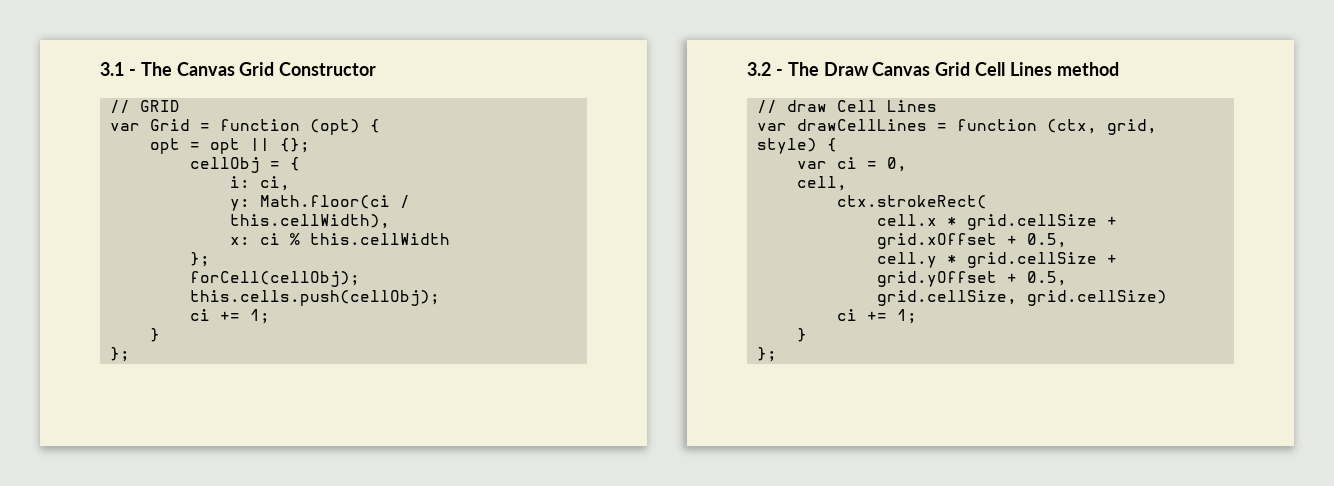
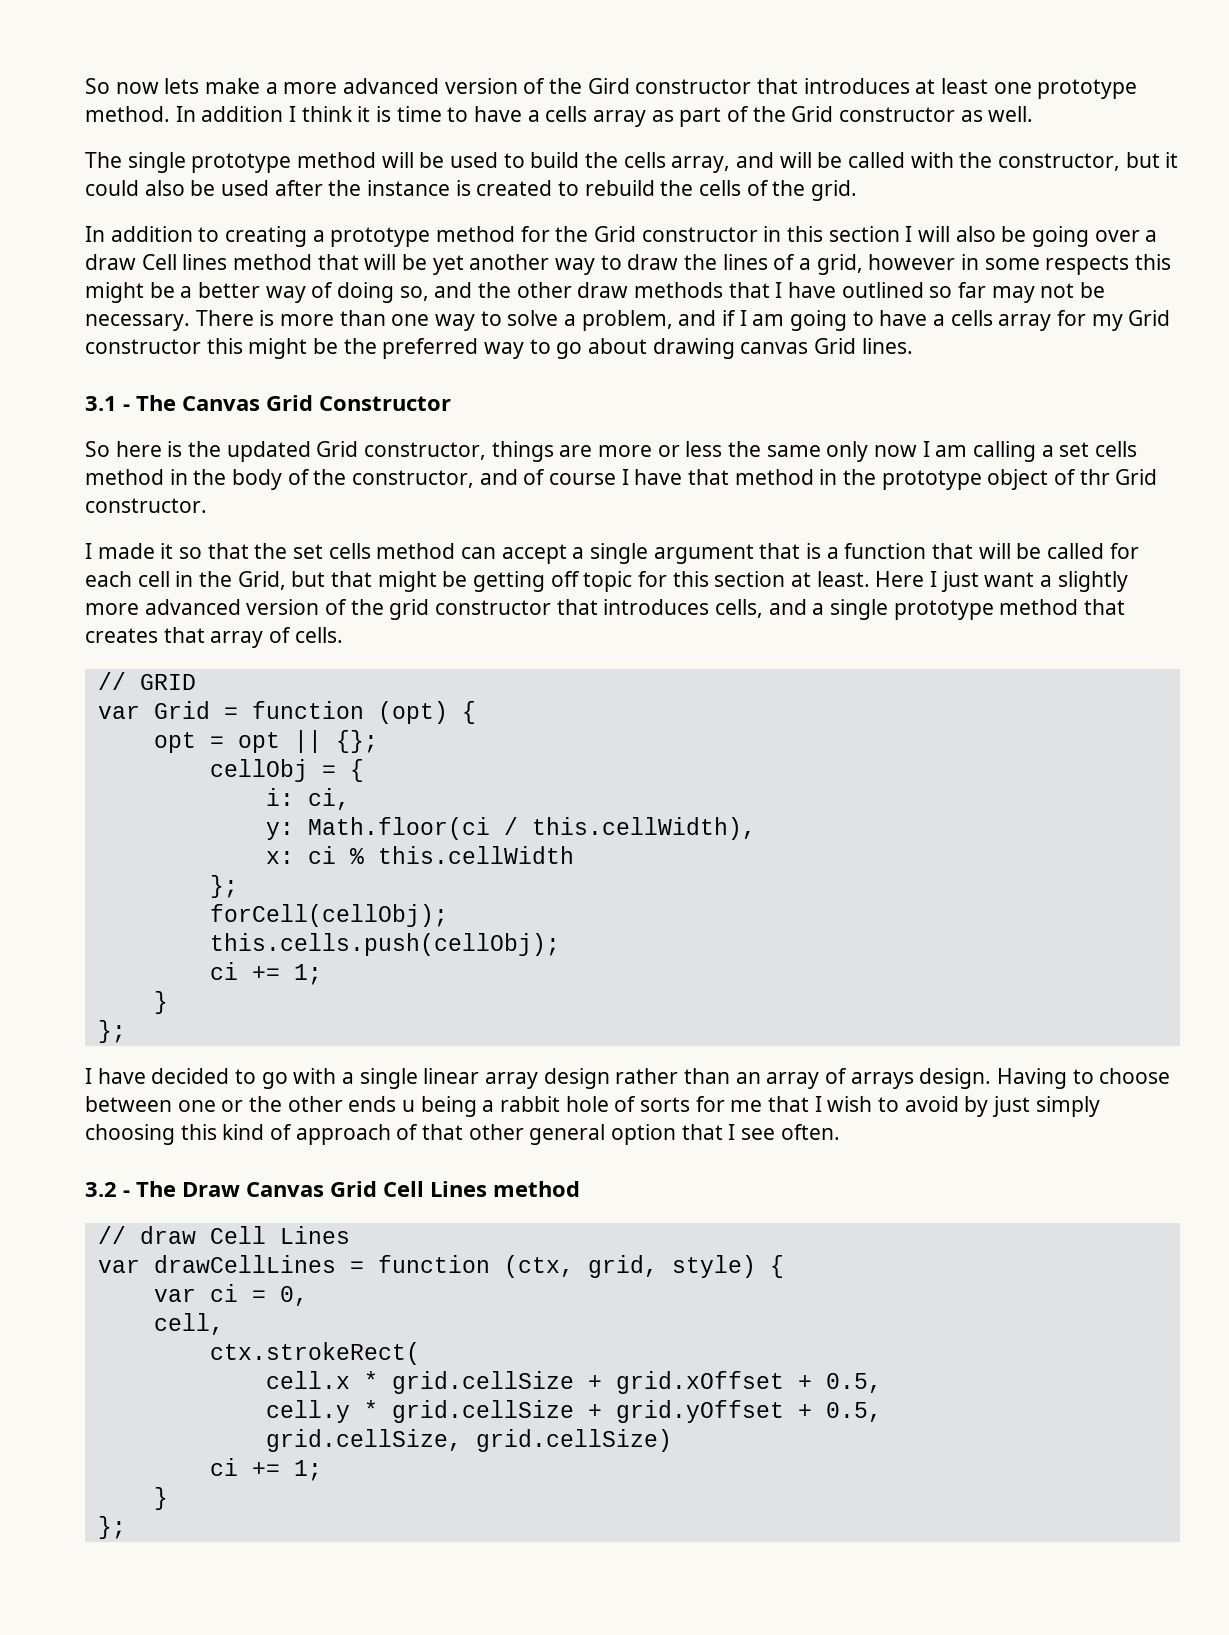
+ So now lets make a more advanced version of the Gird constructor that introduces at least one prototype method. In addition I think it is time to have a cells array as part of the Grid constructor as well.
+ The single prototype method will be used to build the cells array, and will be called with the constructor, but it could also be used after the instance is created to rebuild the cells of the grid.
+ In addition to creating a prototype method for the Grid constructor in this section I will also be going over a draw Cell lines method that will be yet another way to draw the lines of a grid, however in some respects this might be a better way of doing so, and the other draw methods that I have outlined so far may not be necessary. There is more than one way to solve a problem, and if I am going to have a cells array for my Grid constructor this might be the preferred way to go about drawing canvas Grid lines.
+ So here is the updated Grid constructor, things are more or less the same only now I am calling a set cells method in the body of the constructor, and of course I have that method in the prototype object of thr Grid constructor.
+ I made it so that the set cells method can accept a single argument that is a function that will be called for each cell in the Grid, but that might be getting off topic for this section at least. Here I just want a slightly more advanced version of the grid constructor that introduces cells, and a single prototype method that creates that array of cells.
+ I have decided to go with a single linear array design rather than an array of arrays design. Having to choose between one or the other ends u being a rabbit hole of sorts for me that I wish to avoid by just simply choosing this kind of approach of that other general option that I see often.

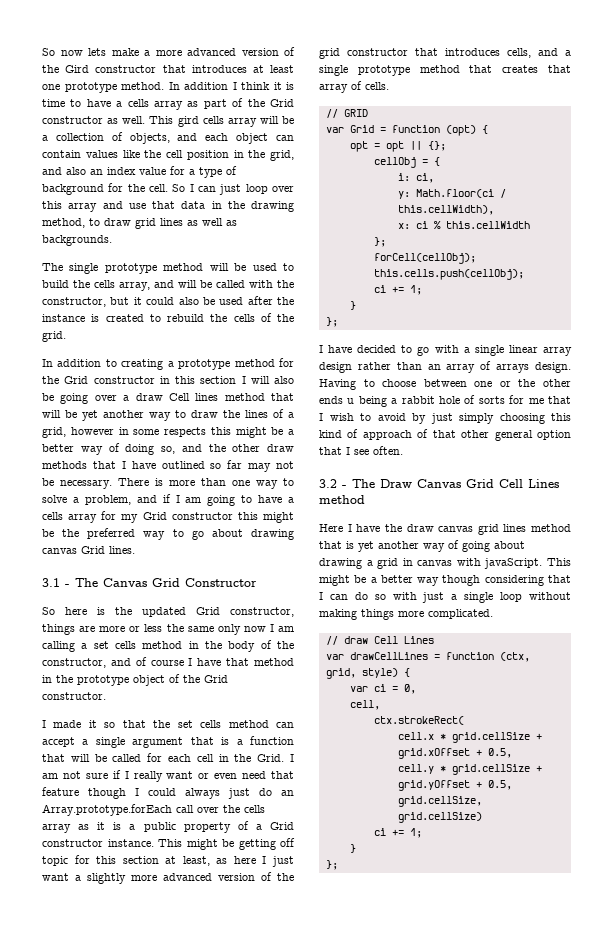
+ This gird cells array will be a collection of objects, and each object can contain values like the cell position in the grid, and also an index value for a type of background for the cell. So I can just loop over this array and use that data in the drawing method, to draw grid lines as well as backgrounds.
- So here is the updated Grid constructor, things are more or less the same only now I am calling a set cells method in the body of the constructor, and of course I have that method in the prototype object of thr Grid constructor.
+ So here is the updated Grid constructor, things are more or less the same only now I am calling a set cells method in the body of the constructor, and of course I have that method in the prototype object of the Grid constructor.
- I made it so that the set cells method can accept a single argument that is a function that will be called for each cell in the Grid, but that might be getting off topic for this section at least. Here I just want a slightly more advanced version of the grid constructor that introduces cells, and a single prototype method that creates that array of cells.
+ I made it so that the set cells method can accept a single argument that is a function that will be called for each cell in the Grid. I am not sure if I really want or even need that feature though I could always just do an Array.prototype.forEach call over the cells array as it is a public property of a Grid constructor instance. This might be getting off topic for this section at least, as here I just want a slightly more advanced version of the grid constructor that introduces cells, and a single prototype method that creates that array of cells.
+ Here I have the draw canvas grid lines method that is yet another way of going about drawing a grid in canvas with javaScript. This might be a better way though considering that I can do so with just a single loop without making things more complicated.

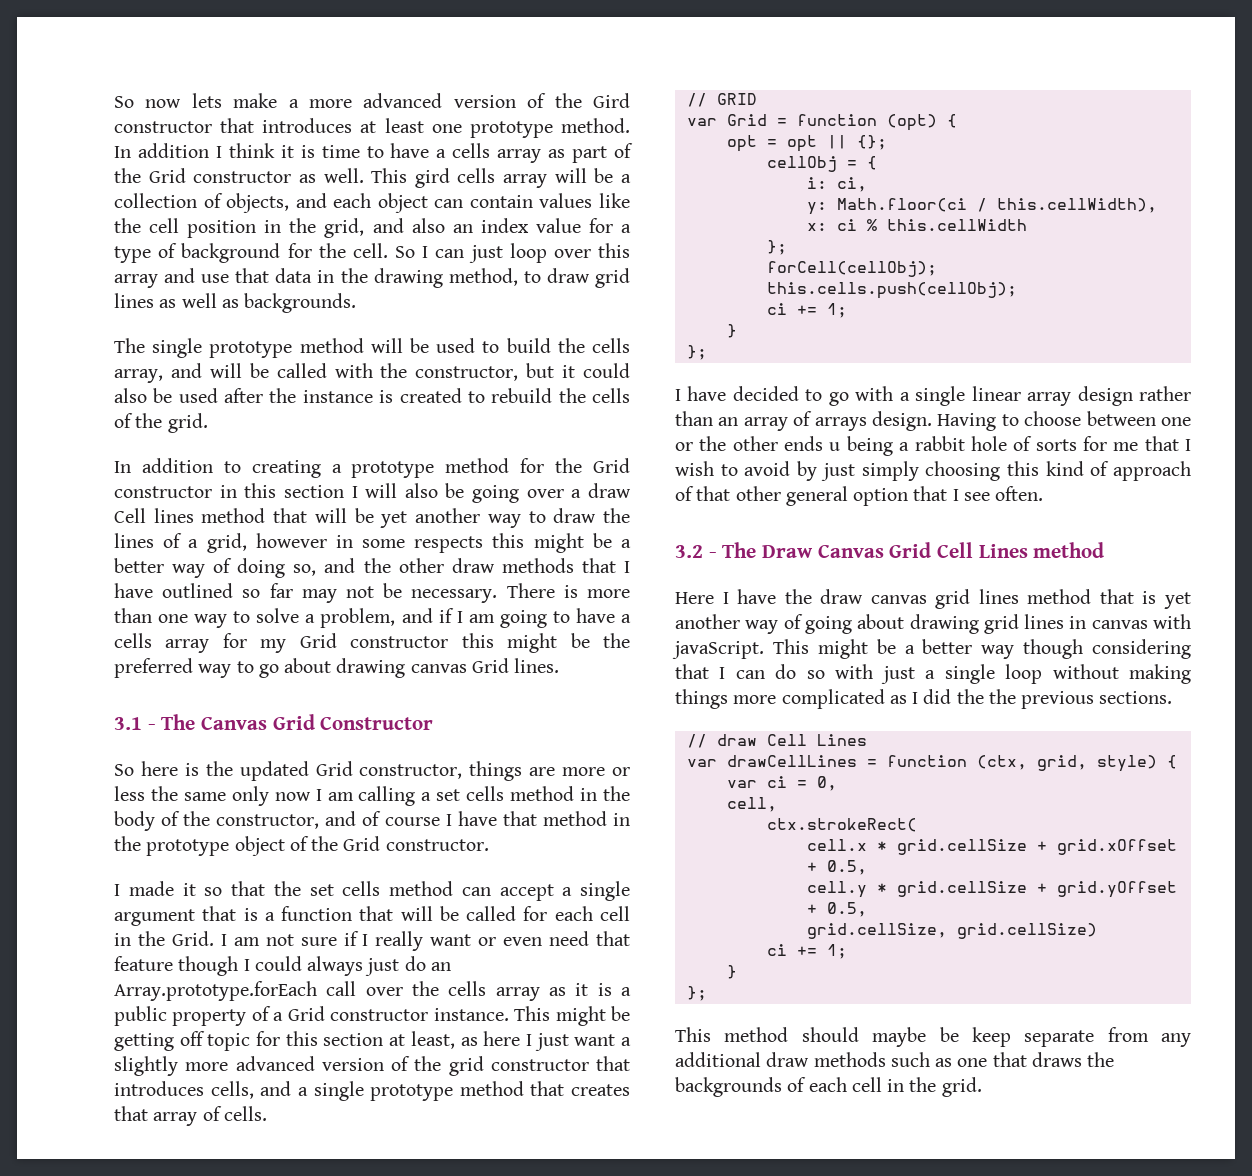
- Here I have the draw canvas grid lines method that is yet another way of going about drawing a grid in canvas with javaScript.
+ Here I have the draw canvas grid lines method that is yet another way of going about drawing grid lines in canvas with javaScript.
- This might be a better way though considering that I can do so with just a single loop without making things more complicated.
+ This might be a better way though considering that I can do so with just a single loop without making things more complicated as I did the the previous sections.
+ This method should maybe be keep separate from any additional draw methods such as one that draws the backgrounds of each cell in the grid.

